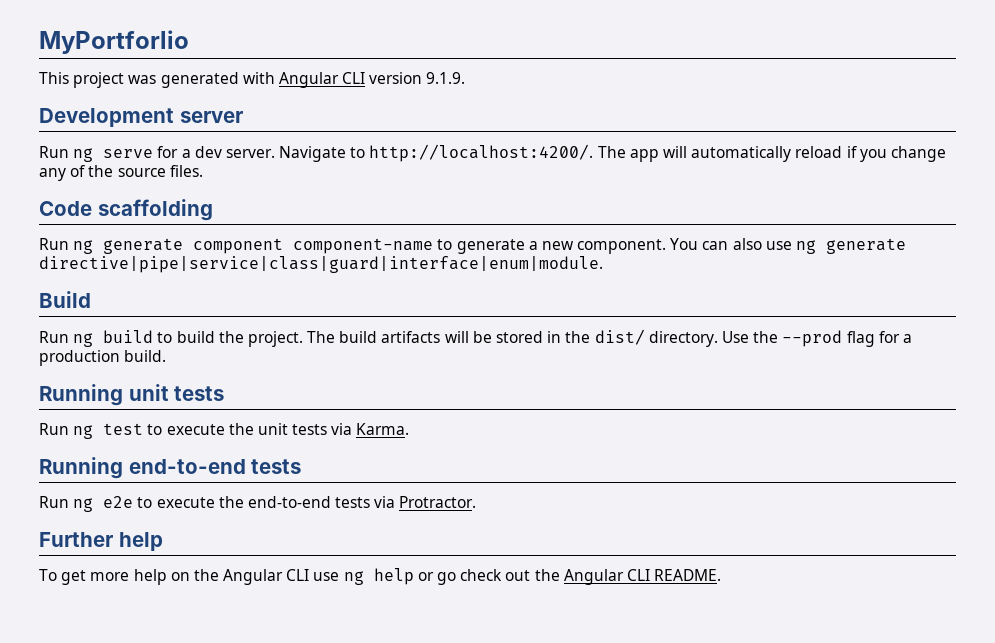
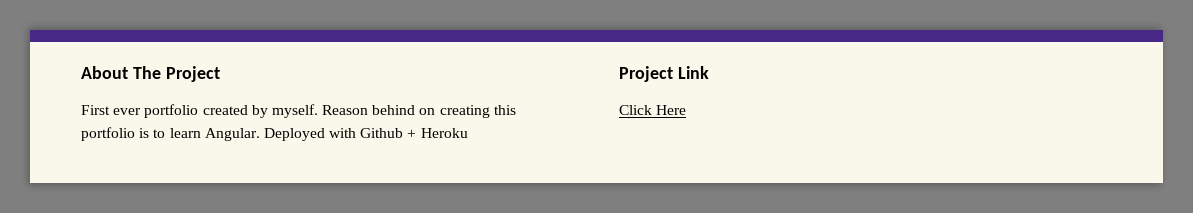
- MyPortforlio
- This project was generated with Angular CLI version 9.1.9.
- Development server
- Run ng serve for a dev server. Navigate to http://localhost:4200/. The app will automatically reload if you change any of the source files.
- Code scaffolding
- Run ng generate component component-name to generate a new component. You can also use ng generate directive|pipe|service|class|guard|interface|enum|module.
- Build
- Run ng build to build the project. The build artifacts will be stored in the dist/ directory. Use the --prod flag for a production build.
- Running unit tests
- Run ng test to execute the unit tests via Karma.
- Running end-to-end tests
- Run ng e2e to execute the end-to-end tests via Protractor.
- Further help
- To get more help on the Angular CLI use ng help or go check out the Angular CLI README.
+ About The Project
+ First ever portfolio created by myself. Reason behind on creating this portfolio is to learn Angular. Deployed with Github + Heroku
+ Project Link
+ Click Here

